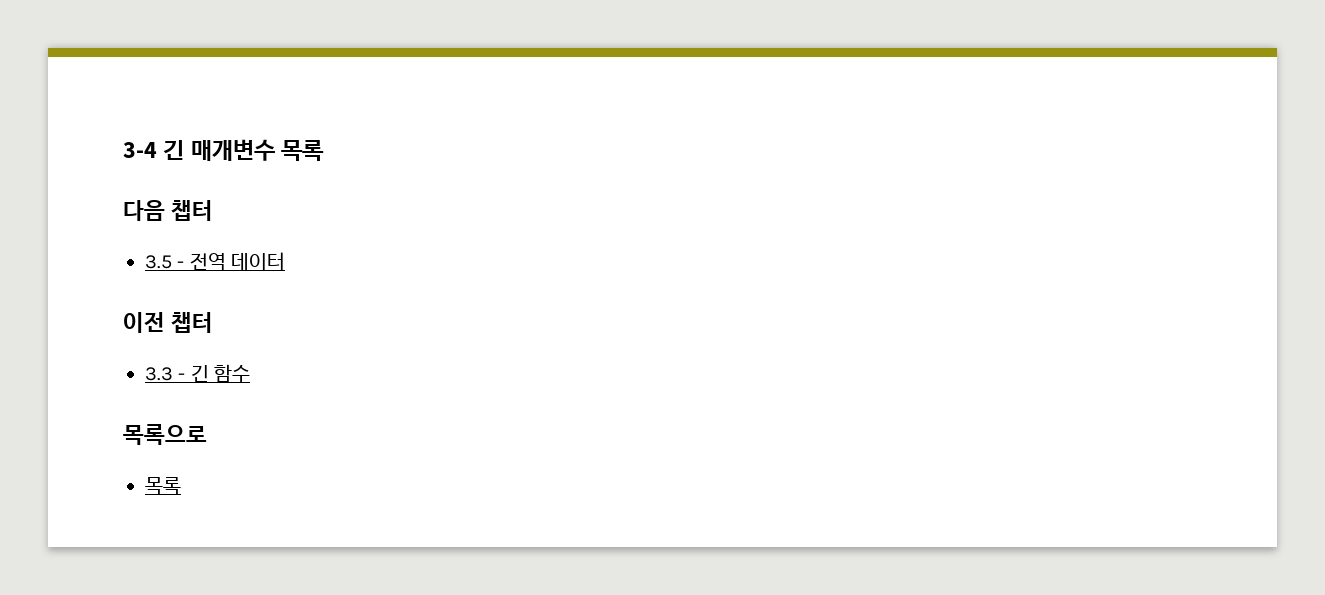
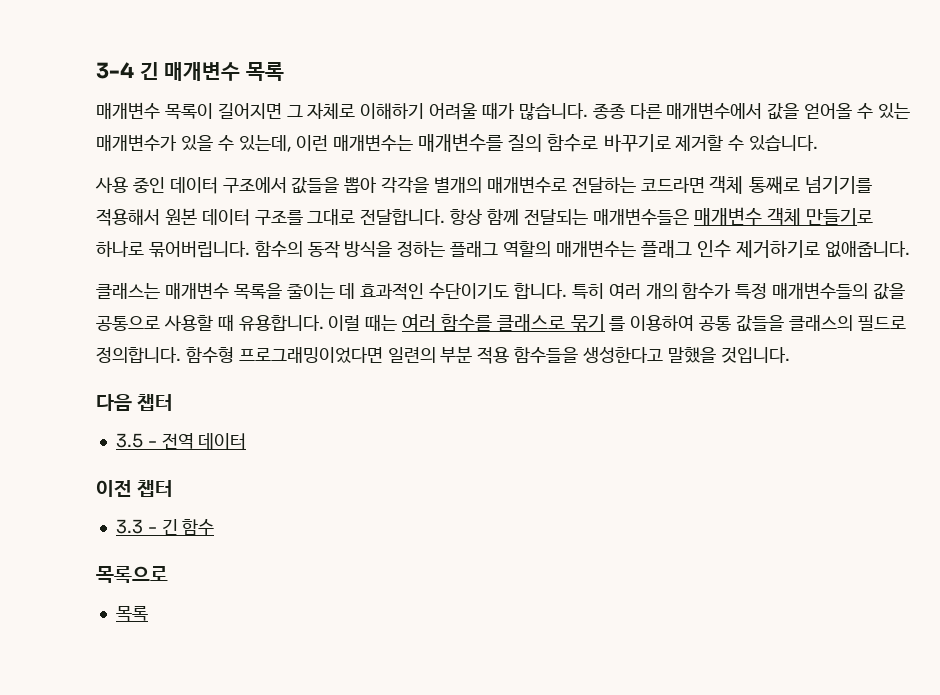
+ 매개변수 목록이 길어지면 그 자체로 이해하기 어려울 때가 많습니다. 종종 다른 매개변수에서 값을 얻어올 수 있는 매개변수가 있을 수 있는데, 이런 매개변수는 매개변수를 질의 함수로 바꾸기로 제거할 수 있습니다.
+ 사용 중인 데이터 구조에서 값들을 뽑아 각각을 별개의 매개변수로 전달하는 코드라면 객체 통째로 넘기기를 적용해서 원본 데이터 구조를 그대로 전달합니다. 항상 함께 전달되는 매개변수들은 매개변수 객체 만들기로 하나로 묶어버립니다. 함수의 동작 방식을 정하는 플래그 역할의 매개변수는 플래그 인수 제거하기로 없애줍니다.
+ 클래스는 매개변수 목록을 줄이는 데 효과적인 수단이기도 합니다. 특히 여러 개의 함수가 특정 매개변수들의 값을 공통으로 사용할 때 유용합니다. 이럴 때는 여러 함수를 클래스로 묶기 를 이용하여 공통 값들을 클래스의 필드로 정의합니다. 함수형 프로그래밍이었다면 일련의 부분 적용 함수들을 생성한다고 말했을 것입니다.

